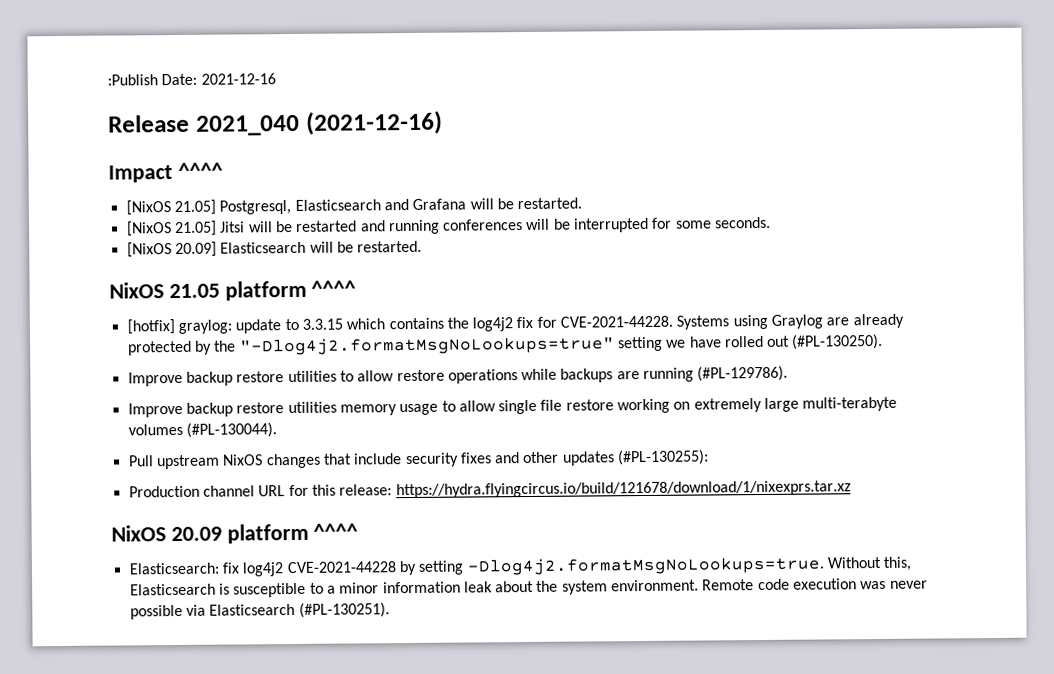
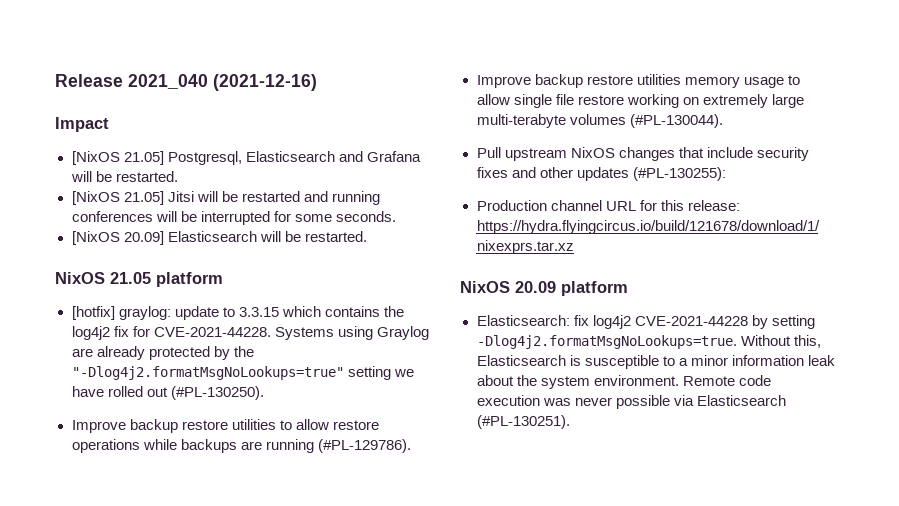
- :Publish Date: 2021-12-16
- Impact ^^^^
+ Impact
- NixOS 21.05 platform ^^^^
+ NixOS 21.05 platform
- NixOS 20.09 platform ^^^^
+ NixOS 20.09 platform

